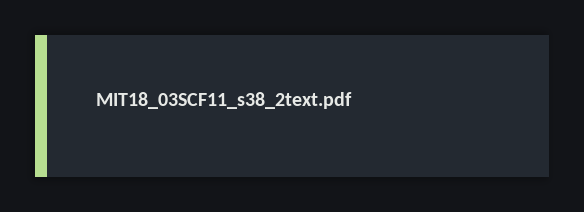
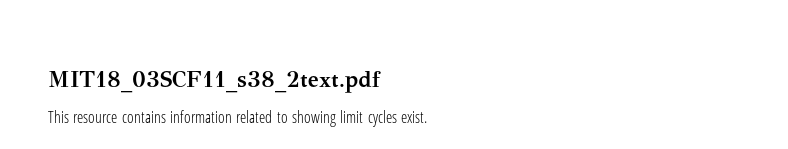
+ This resource contains information related to showing limit cycles exist.

